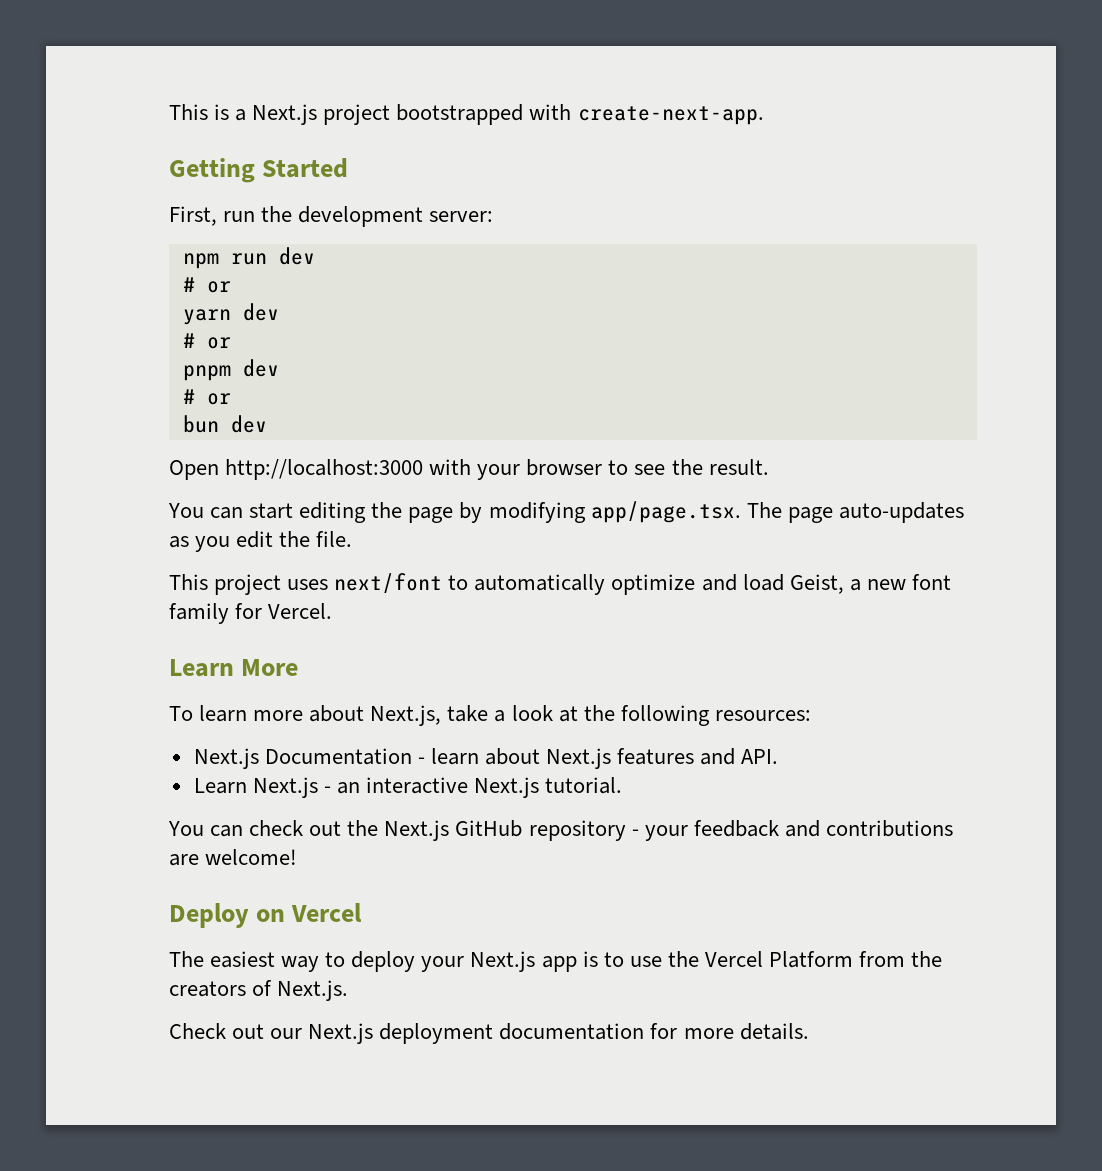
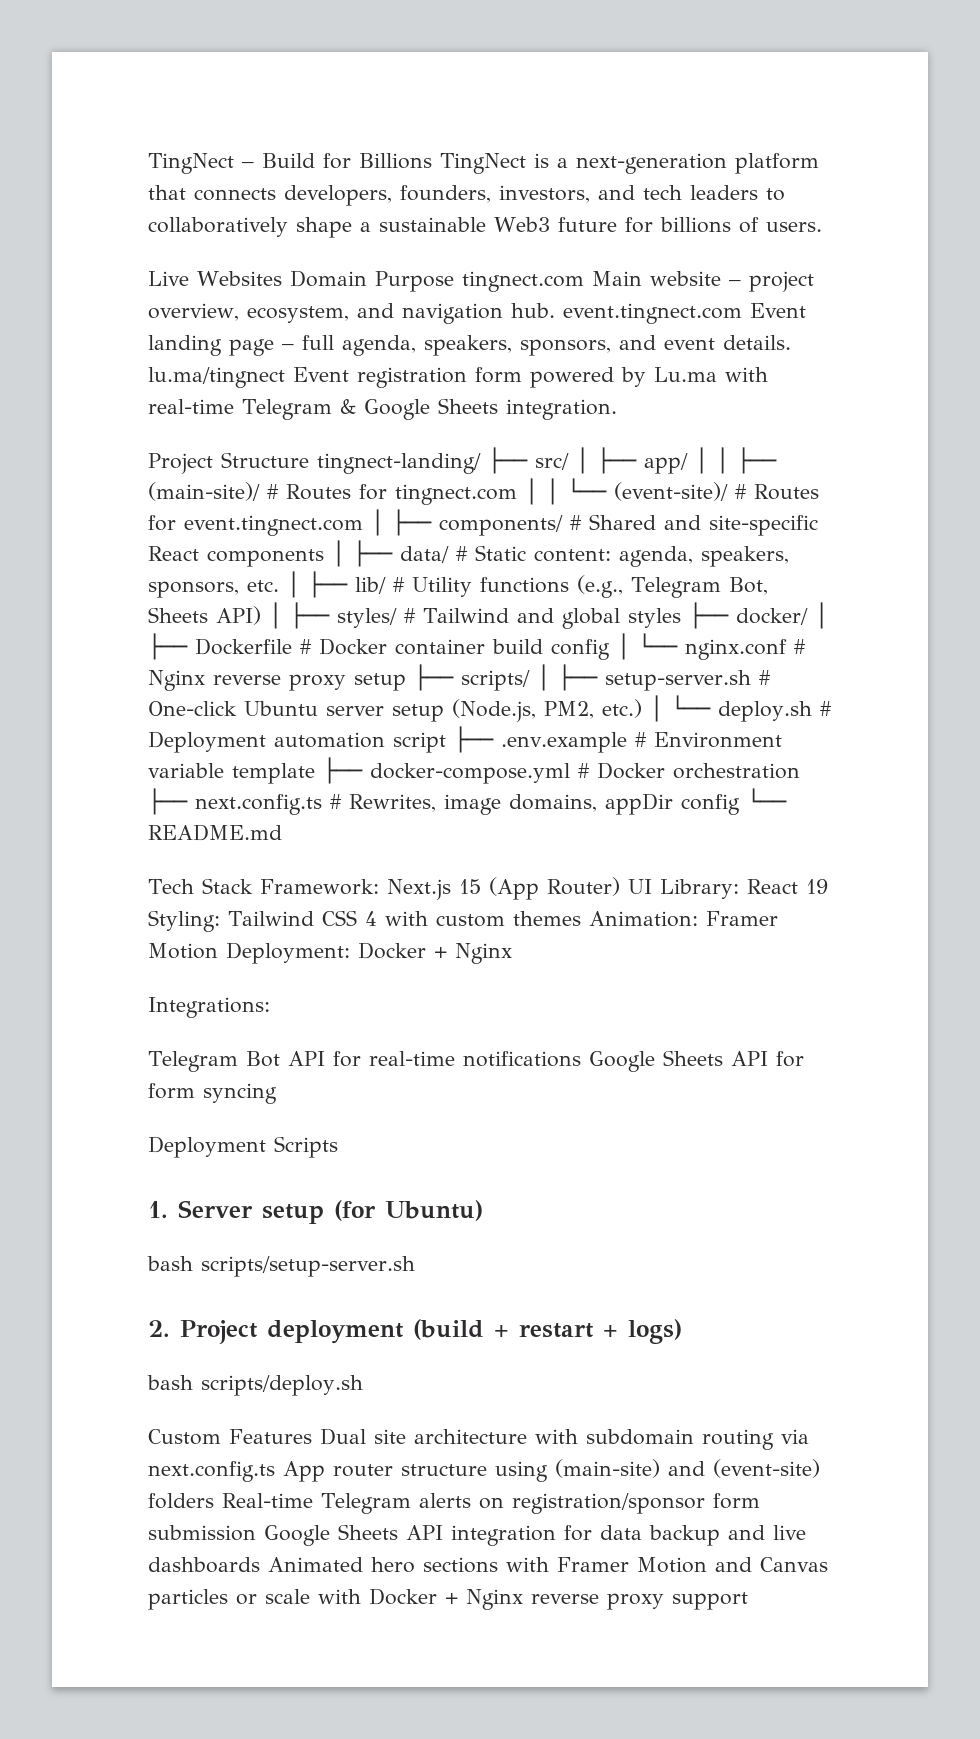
- This is a Next.js project bootstrapped with create-next-app.
- Getting Started
- First, run the development server:
- npm run dev
- # or
- yarn dev
- # or
- pnpm dev
- # or
- bun dev
- Open http://localhost:3000 with your browser to see the result.
- You can start editing the page by modifying app/page.tsx. The page auto-updates as you edit the file.
- This project uses next/font to automatically optimize and load Geist, a new font family for Vercel.
- Learn More
- To learn more about Next.js, take a look at the following resources:
- Next.js Documentation - learn about Next.js features and API.
- Learn Next.js - an interactive Next.js tutorial.
- You can check out the Next.js GitHub repository - your feedback and contributions are welcome!
- Deploy on Vercel
- The easiest way to deploy your Next.js app is to use the Vercel Platform from the creators of Next.js.
- Check out our Next.js deployment documentation for more details.
+ TingNect – Build for Billions TingNect is a next-generation platform that connects developers, founders, investors, and tech leaders to collaboratively shape a sustainable Web3 future for billions of users.
+ Live Websites Domain Purpose tingnect.com Main website – project overview, ecosystem, and navigation hub. event.tingnect.com Event landing page – full agenda, speakers, sponsors, and event details. lu.ma/tingnect Event registration form powered by Lu.ma with real-time Telegram & Google Sheets integration.
+ Project Structure tingnect-landing/ ├── src/ │ ├── app/ │ │ ├── (main-site)/ # Routes for tingnect.com │ │ └── (event-site)/ # Routes for event.tingnect.com │ ├── components/ # Shared and site-specific React components │ ├── data/ # Static content: agenda, speakers, sponsors, etc. │ ├── lib/ # Utility functions (e.g., Telegram Bot, Sheets API) │ ├── styles/ # Tailwind and global styles ├── docker/ │ ├── Dockerfile # Docker container build config │ └── nginx.conf # Nginx reverse proxy setup ├── scripts/ │ ├── setup-server.sh # One-click Ubuntu server setup (Node.js, PM2, etc.) │ └── deploy.sh # Deployment automation script ├── .env.example # Environment variable template ├── docker-compose.yml # Docker orchestration ├── next.config.ts # Rewrites, image domains, appDir config └── README.md
+ Tech Stack Framework: Next.js 15 (App Router) UI Library: React 19 Styling: Tailwind CSS 4 with custom themes Animation: Framer Motion Deployment: Docker + Nginx
+ Integrations:
+ Telegram Bot API for real-time notifications Google Sheets API for form syncing
+ Deployment Scripts
+ 1. Server setup (for Ubuntu)
+ bash scripts/setup-server.sh
+ 2. Project deployment (build + restart + logs)
+ bash scripts/deploy.sh
+ Custom Features Dual site architecture with subdomain routing via next.config.ts App router structure using (main-site) and (event-site) folders Real-time Telegram alerts on registration/sponsor form submission Google Sheets API integration for data backup and live dashboards Animated hero sections with Framer Motion and Canvas particles or scale with Docker + Nginx reverse proxy support

